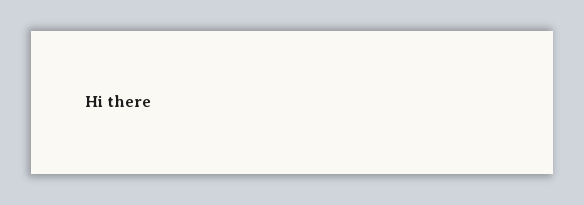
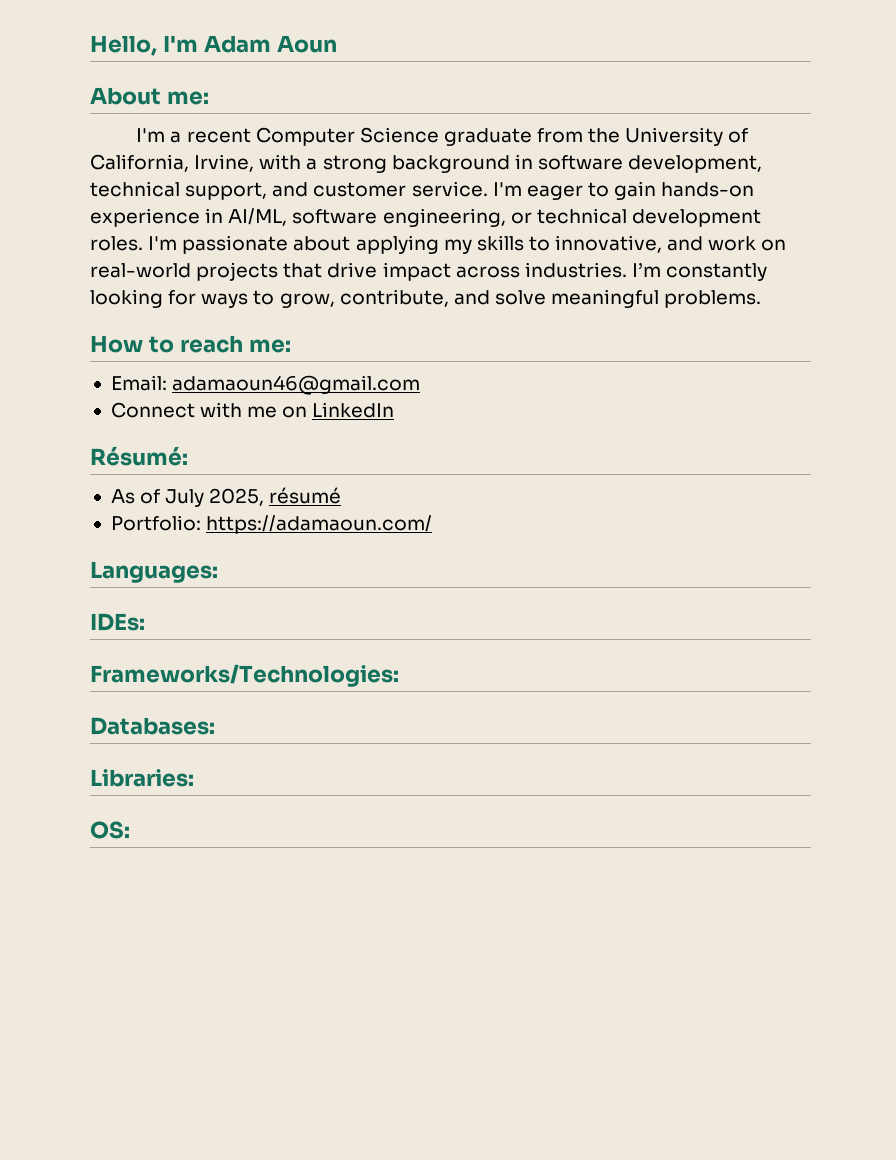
- Hi there
+ Hello, I'm Adam Aoun
+ About me:
+ I'm a recent Computer Science graduate from the University of California, Irvine, with a strong background in software development, technical support, and customer service. I'm eager to gain hands-on experience in AI/ML, software engineering, or technical development roles. I'm passionate about applying my skills to innovative, and work on real-world projects that drive impact across industries. I’m constantly looking for ways to grow, contribute, and solve meaningful problems.
+ How to reach me:
+ Email: adamaoun46@gmail.com
+ Connect with me on LinkedIn
+ Résumé:
+ As of July 2025, résumé
+ Portfolio: https://adamaoun.com/
+ Languages:
+ IDEs:
+ Frameworks/Technologies:
+ Databases:
+ Libraries:
+ OS:

